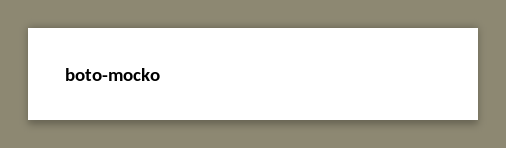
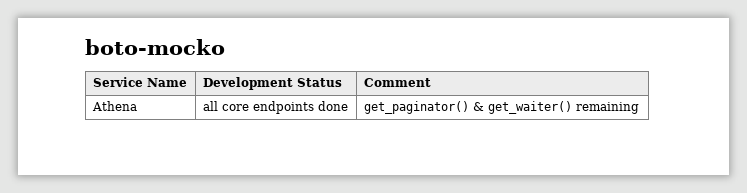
+ Service Name | Development Status | Comment
+ Athena | all core endpoints done | get_paginator() & get_waiter() remaining

